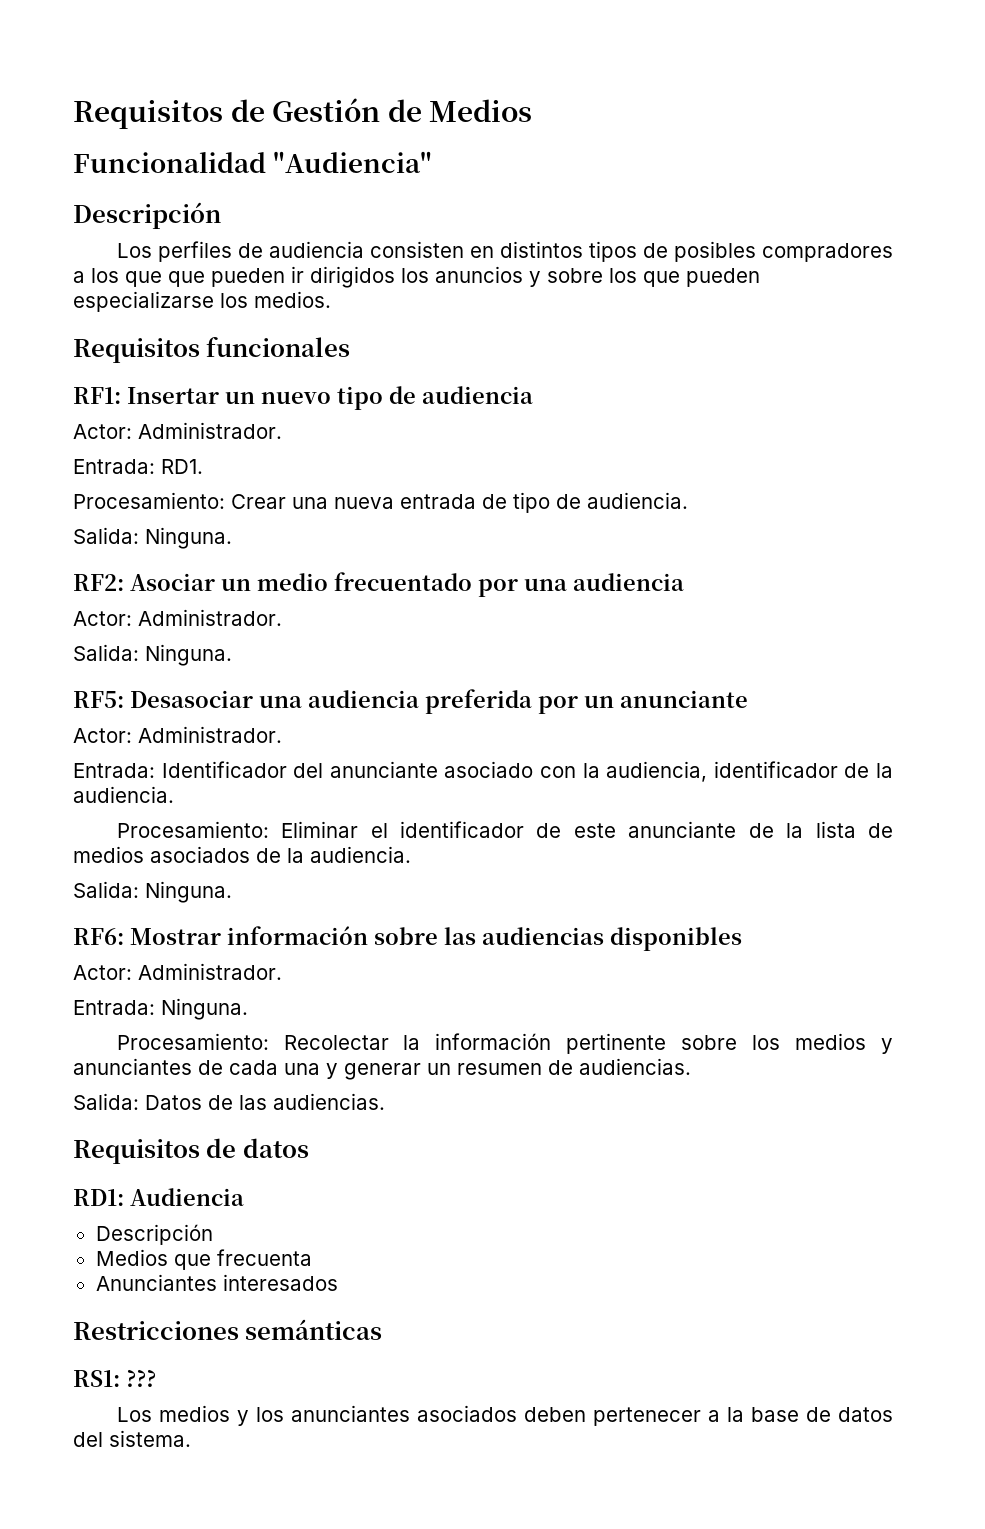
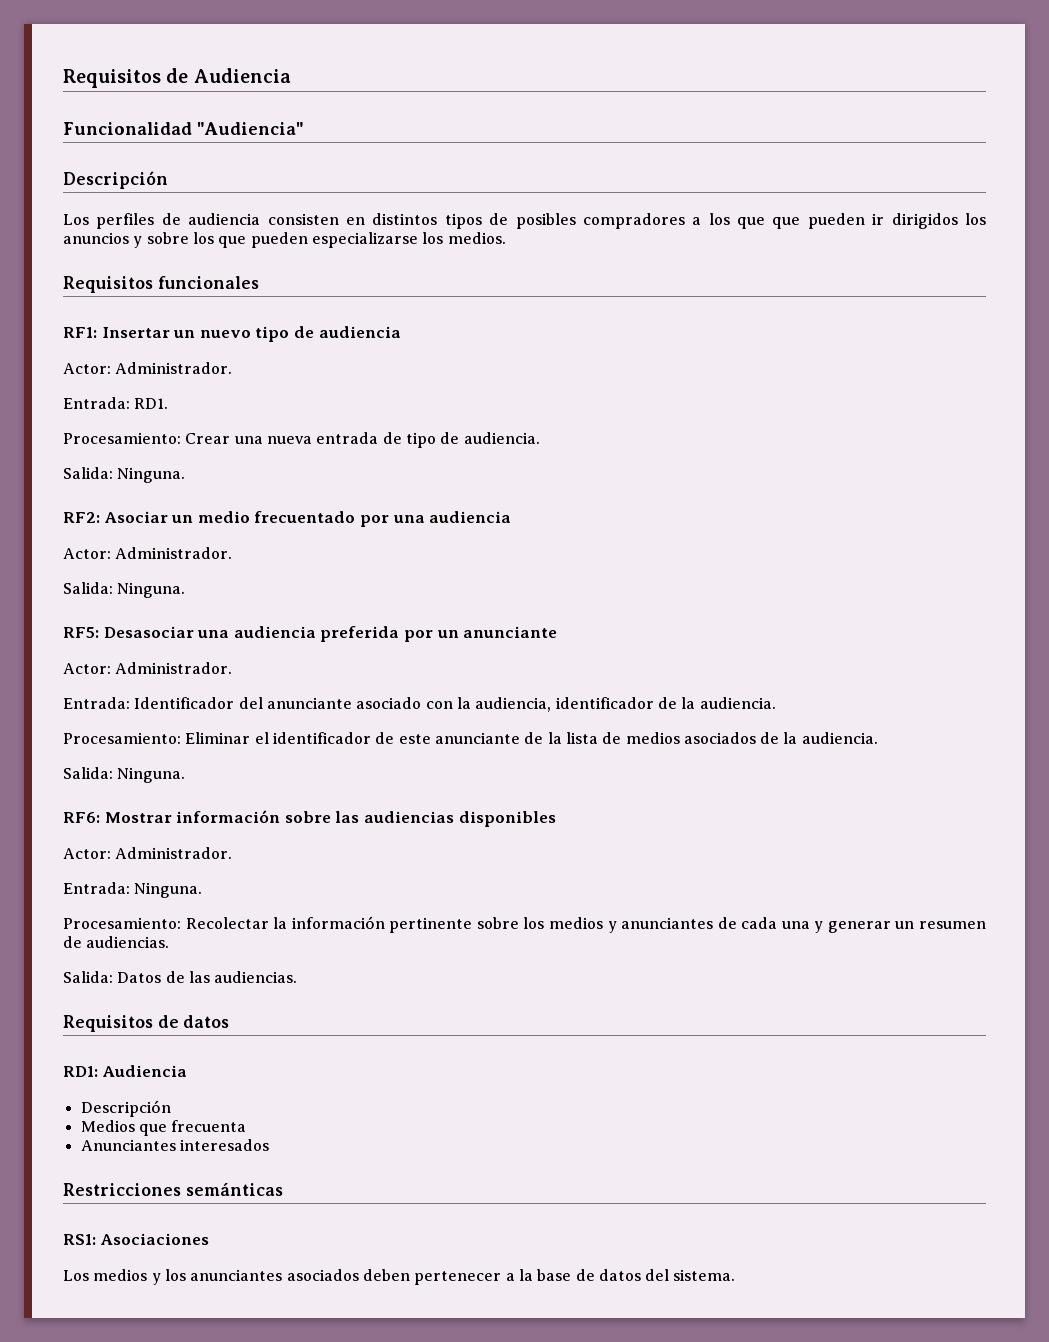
- Requisitos de Gestión de Medios
+ Requisitos de Audiencia
- RS1: ???
+ RS1: Asociaciones

